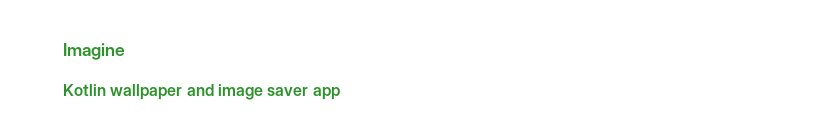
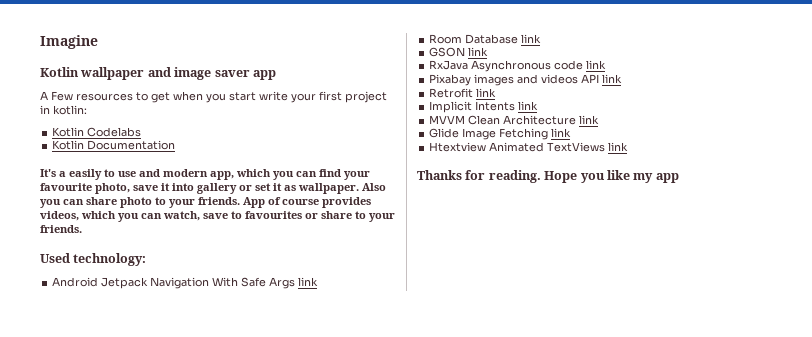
+ A Few resources to get when you start write your first project in kotlin:
+ Kotlin Codelabs
+ Kotlin Documentation
+ It's a easily to use and modern app, which you can find your favourite photo, save it into gallery or set it as wallpaper. Also you can share photo to your friends. App of course provides videos, which you can watch, save to favourites or share to your friends.
+ Used technology:
+ Android Jetpack Navigation With Safe Args link
+ Room Database link
+ GSON link
+ RxJava Asynchronous code link
+ Pixabay images and videos API link
+ Retrofit link
+ Implicit Intents link
+ MVVM Clean Architecture link
+ Glide Image Fetching link
+ Htextview Animated TextViews link
+ Thanks for reading. Hope you like my app

